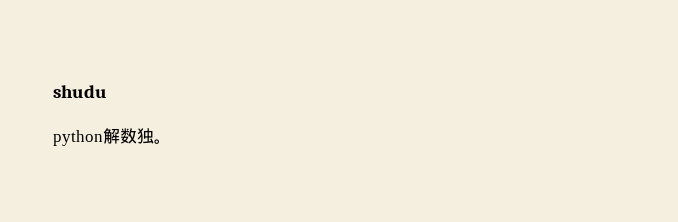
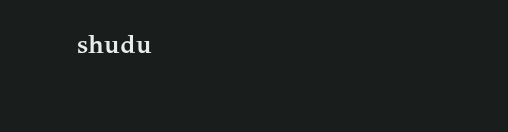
- python解数独。

